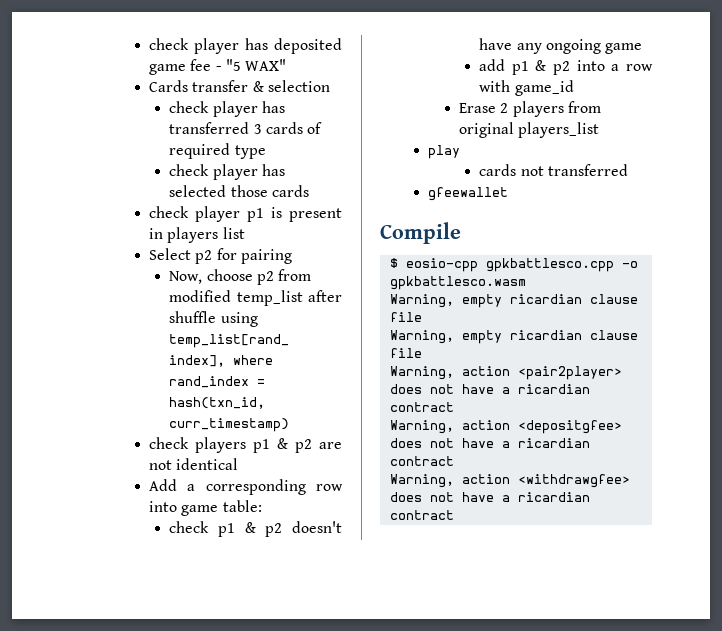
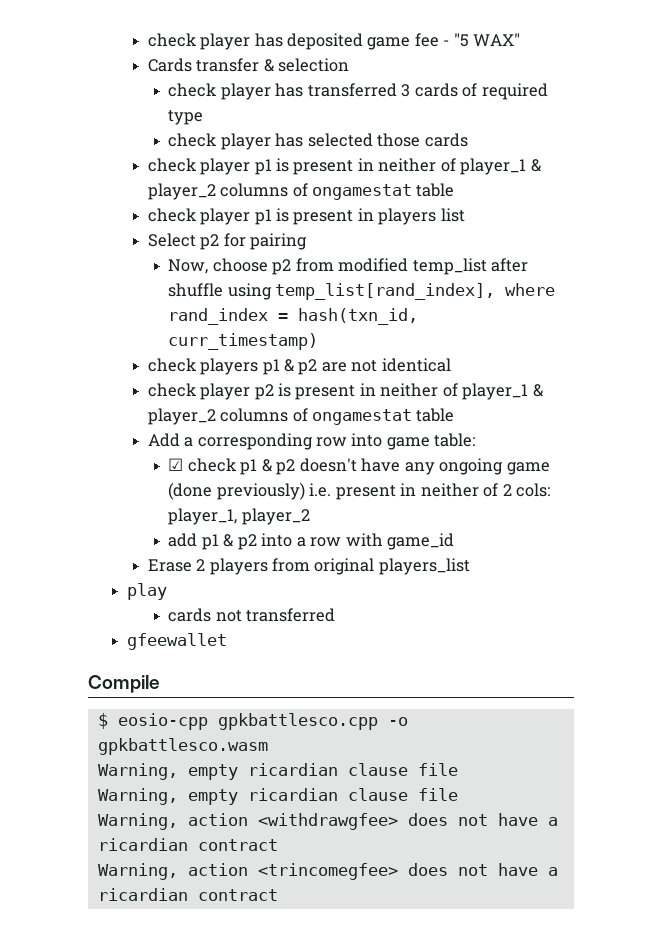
+ check player p1 is present in neither of player_1 & player_2 columns of ongamestat table
+ check player p2 is present in neither of player_1 & player_2 columns of ongamestat table
- check p1 & p2 doesn't have any ongoing game
+ ☑ check p1 & p2 doesn't have any ongoing game (done previously) i.e. present in neither of 2 cols: player_1, player_2
- Warning, action <pair2player> does not have a ricardian contract
- Warning, action <depositgfee> does not have a ricardian contract
  Warning, action <withdrawgfee> does not have a ricardian contract
+ Warning, action <trincomegfee> does not have a ricardian contract

